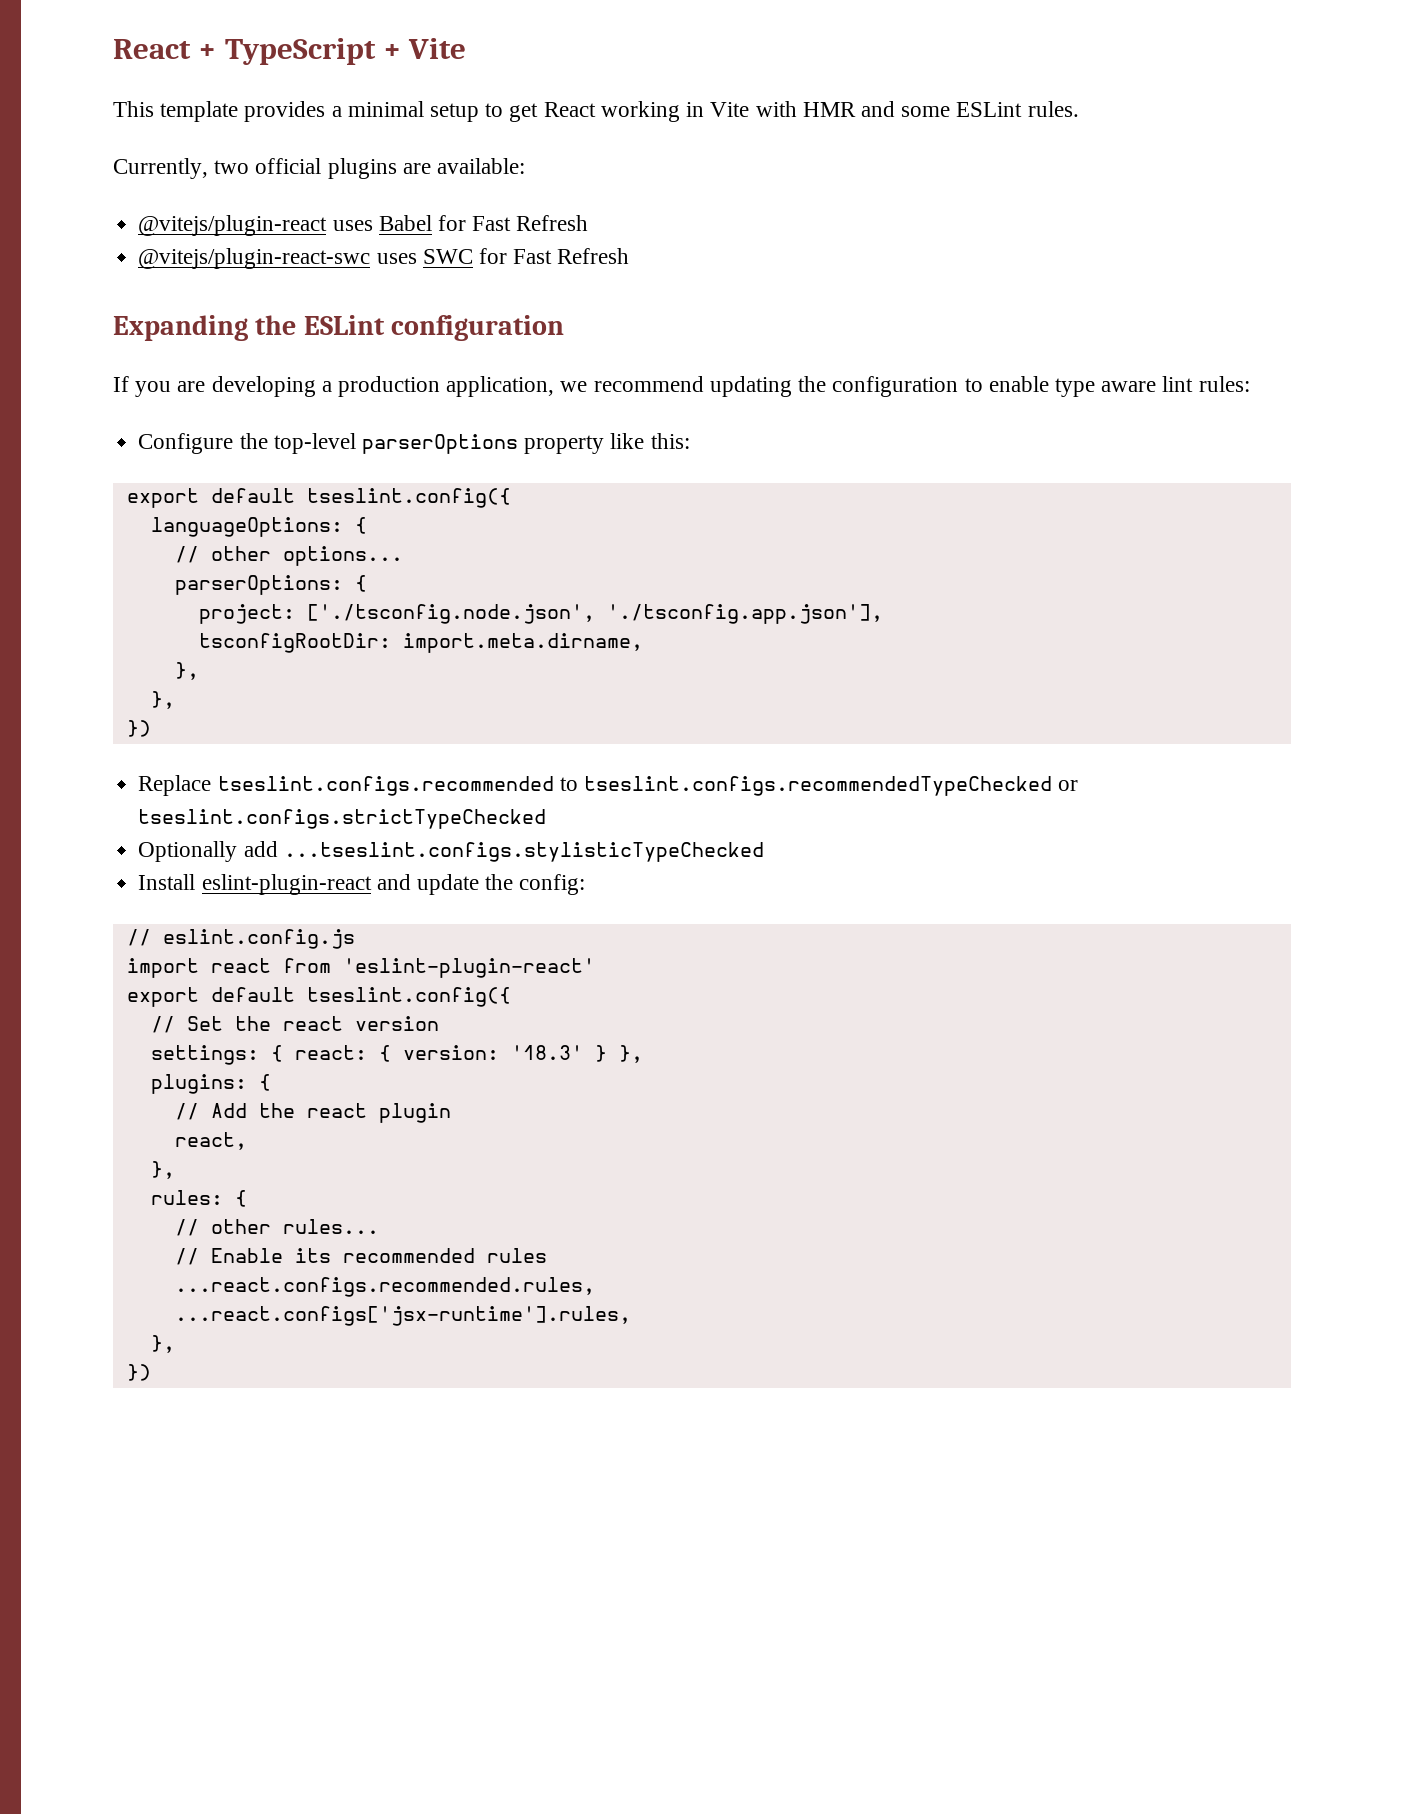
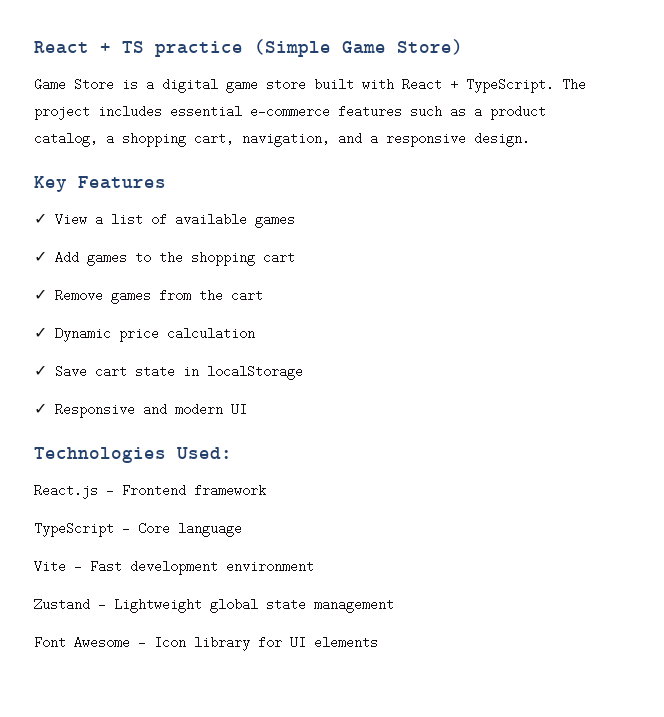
- React + TypeScript + Vite
- This template provides a minimal setup to get React working in Vite with HMR and some ESLint rules.
- Currently, two official plugins are available:
- @vitejs/plugin-react uses Babel for Fast Refresh
- @vitejs/plugin-react-swc uses SWC for Fast Refresh
- Expanding the ESLint configuration
- If you are developing a production application, we recommend updating the configuration to enable type aware lint rules:
- Configure the top-level parserOptions property like this:
- export default tseslint.config({
- languageOptions: {
- // other options...
- parserOptions: {
- project: ['./tsconfig.node.json', './tsconfig.app.json'],
- tsconfigRootDir: import.meta.dirname,
- },
- },
- })
- Replace tseslint.configs.recommended to tseslint.configs.recommendedTypeChecked or tseslint.configs.strictTypeChecked
- Optionally add ...tseslint.configs.stylisticTypeChecked
- Install eslint-plugin-react and update the config:
- // eslint.config.js
- import react from 'eslint-plugin-react'
- export default tseslint.config({
- // Set the react version
- settings: { react: { version: '18.3' } },
- plugins: {
- // Add the react plugin
- react,
- },
- rules: {
- // other rules...
- // Enable its recommended rules
- ...react.configs.recommended.rules,
- ...react.configs['jsx-runtime'].rules,
- },
- })
+ React + TS practice (Simple Game Store)
+ Game Store is a digital game store built with React + TypeScript. The project includes essential e-commerce features such as a product catalog, a shopping cart, navigation, and a responsive design.
+ Key Features
+ ✓ View a list of available games
+ ✓ Add games to the shopping cart
+ ✓ Remove games from the cart
+ ✓ Dynamic price calculation
+ ✓ Save cart state in localStorage
+ ✓ Responsive and modern UI
+ Technologies Used:
+ React.js – Frontend framework
+ TypeScript – Core language
+ Vite – Fast development environment
+ Zustand – Lightweight global state management
+ Font Awesome – Icon library for UI elements

